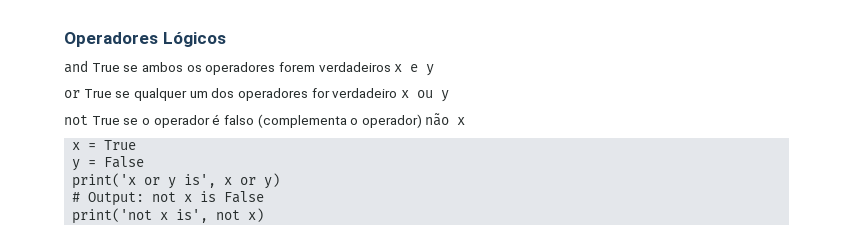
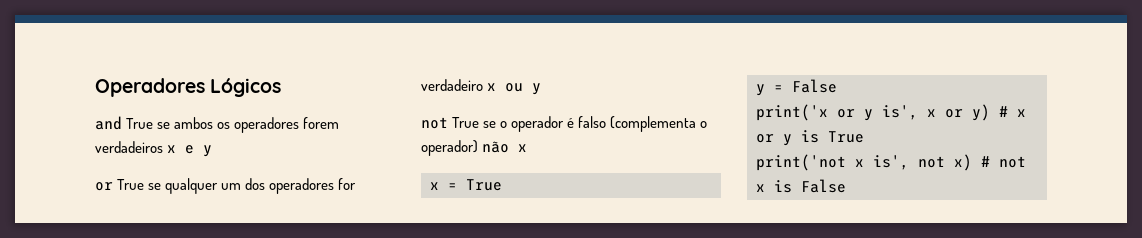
- print('x or y is', x or y)
- # Output: not x is False
+ print('x or y is', x or y) # x or y is True
- print('not x is', not x)
+ print('not x is', not x) # not x is False

